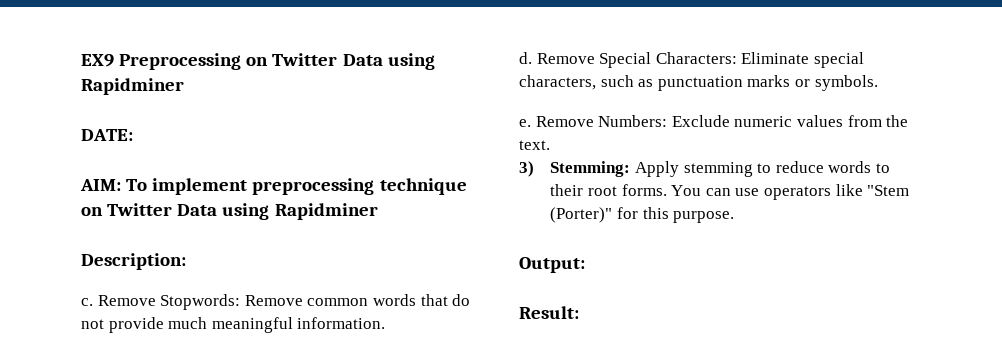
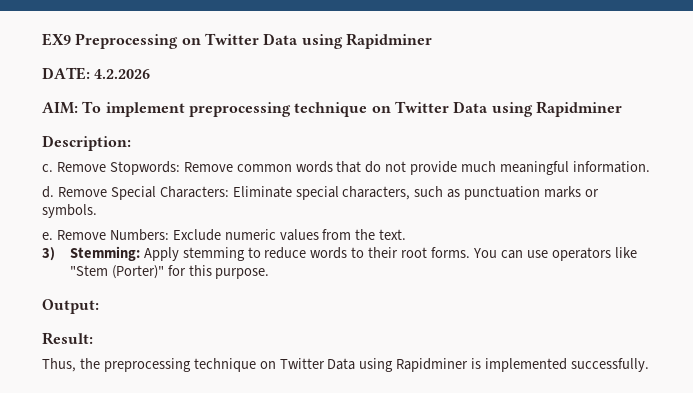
- DATE:
+ DATE: 4.2.2026
+ Thus, the preprocessing technique on Twitter Data using Rapidminer is implemented successfully.

